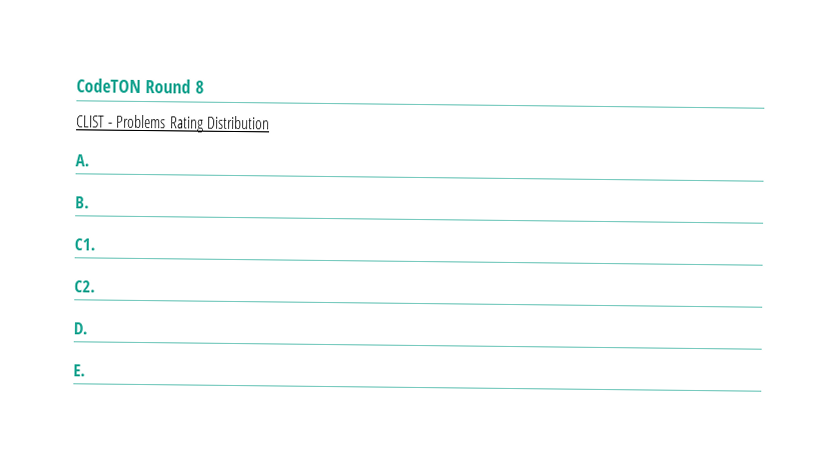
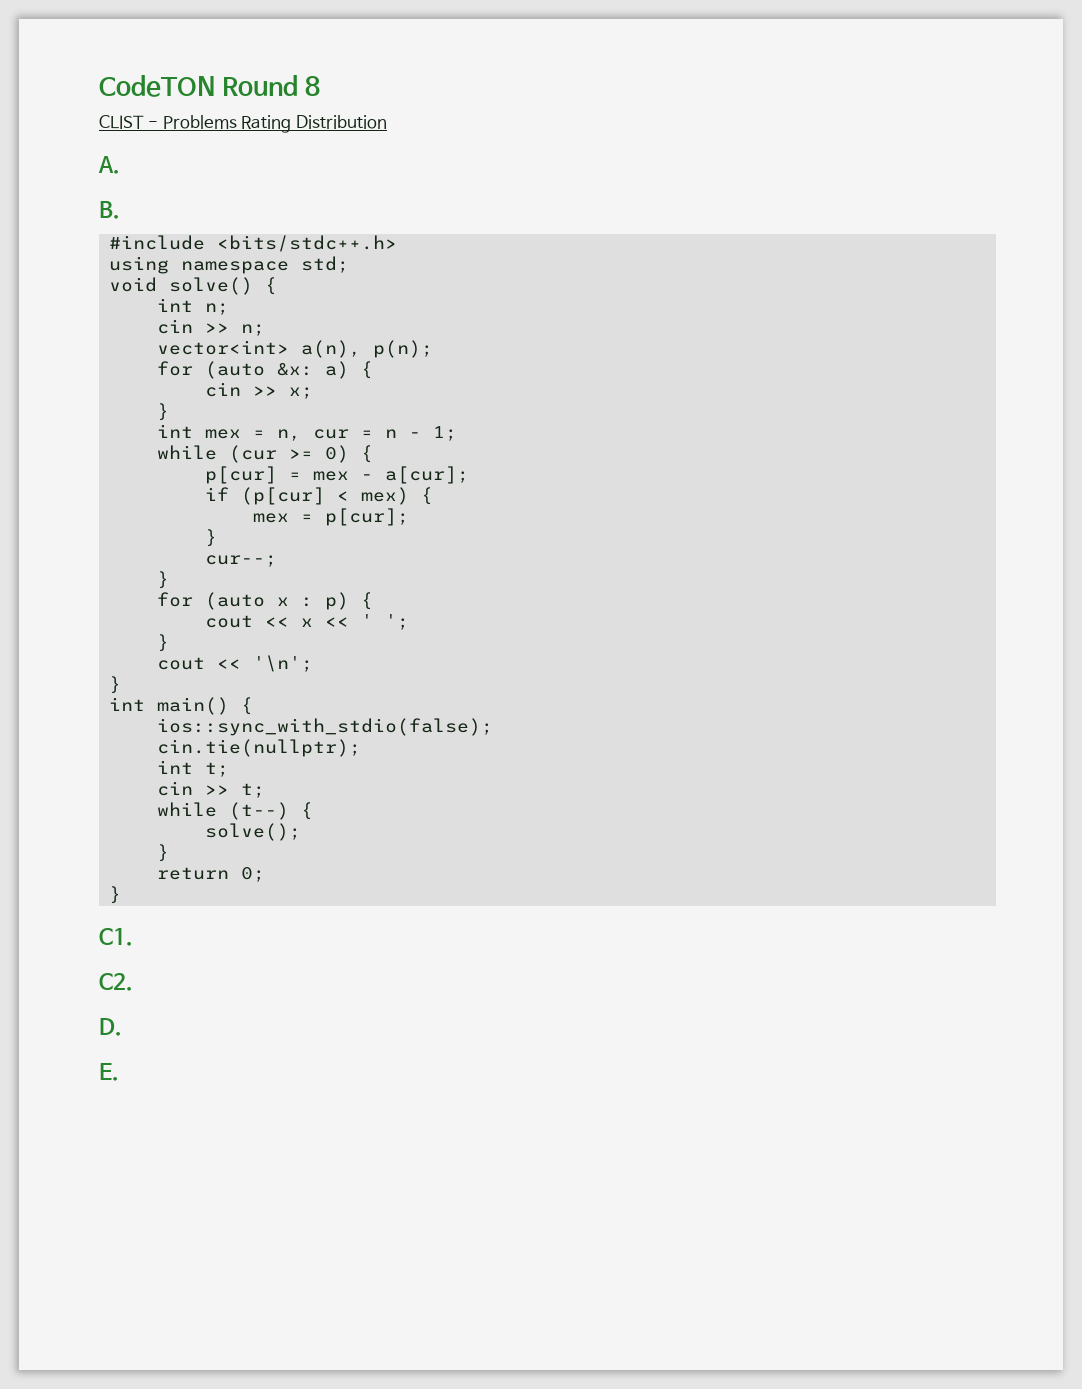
+ #include <bits/stdc++.h>
+ using namespace std;
+ void solve() {
+ int n;
+ cin >> n;
+ vector<int> a(n), p(n);
+ for (auto &x: a) {
+ cin >> x;
+ }
+ int mex = n, cur = n - 1;
+ while (cur >= 0) {
+ p[cur] = mex - a[cur];
+ if (p[cur] < mex) {
+ mex = p[cur];
+ }
+ cur--;
+ }
+ for (auto x : p) {
+ cout << x << ' ';
+ }
+ cout << '\n';
+ }
+ int main() {
+ ios::sync_with_stdio(false);
+ cin.tie(nullptr);
+ int t;
+ cin >> t;
+ while (t--) {
+ solve();
+ }
+ return 0;
+ }

